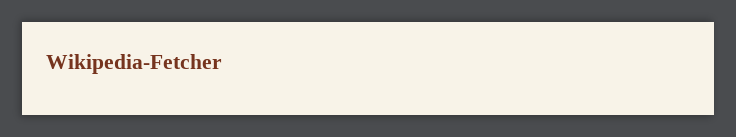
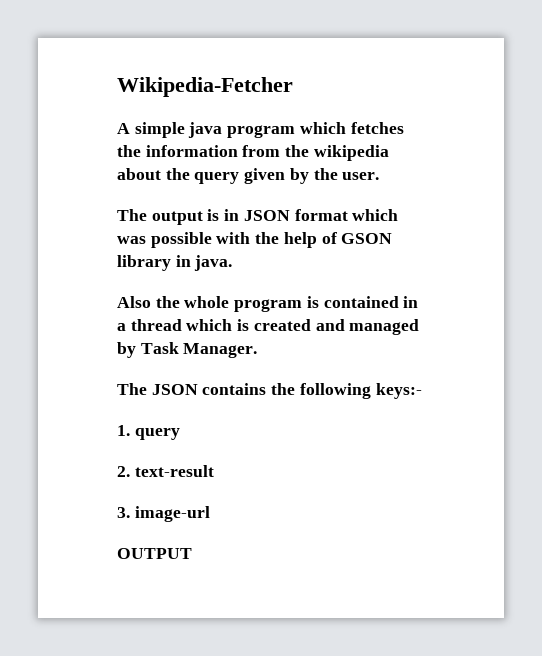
+ A simple java program which fetches the information from the wikipedia about the query given by the user.
+ The output is in JSON format which was possible with the help of GSON library in java.
+ Also the whole program is contained in a thread which is created and managed by Task Manager.
+ The JSON contains the following keys:-
+ 1. query
+ 2. text-result
+ 3. image-url
+ OUTPUT

